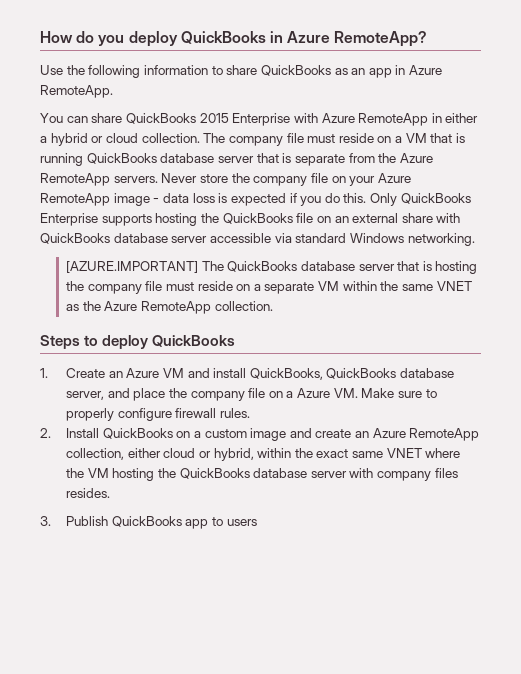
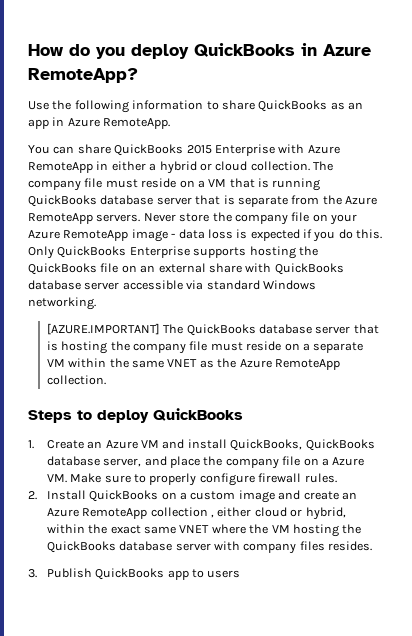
- 2. Install QuickBooks on a custom image and create an Azure RemoteApp collection, either cloud or hybrid, within the exact same VNET where the VM hosting the QuickBooks database server with company files resides.
+ 2. Install QuickBooks on a custom image and create an Azure RemoteApp collection , either cloud or hybrid, within the exact same VNET where the VM hosting the QuickBooks database server with company files resides.

